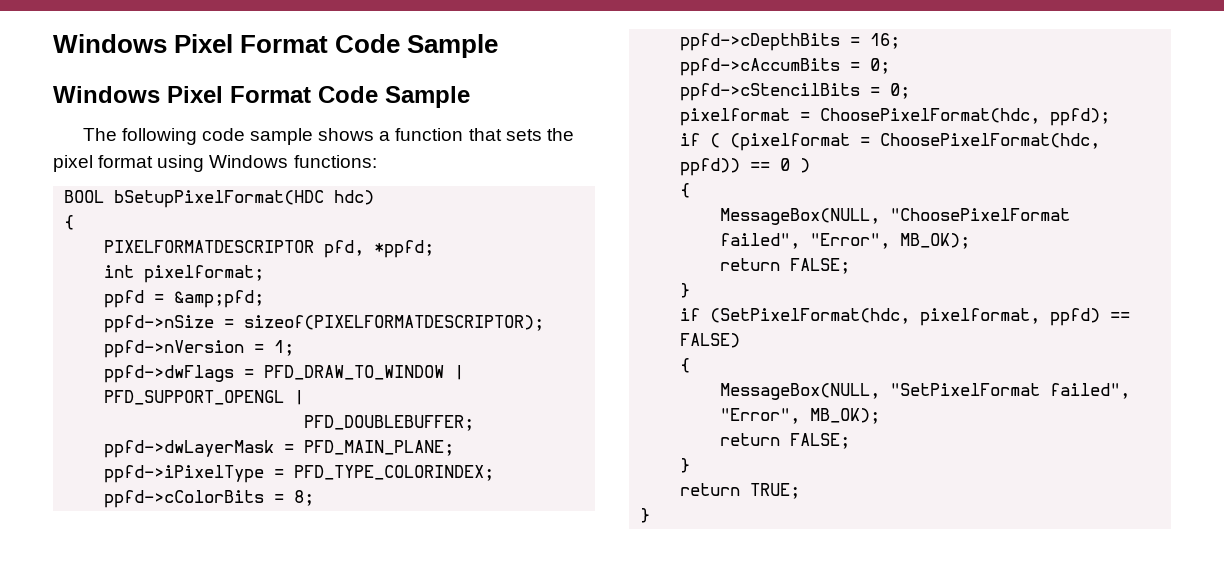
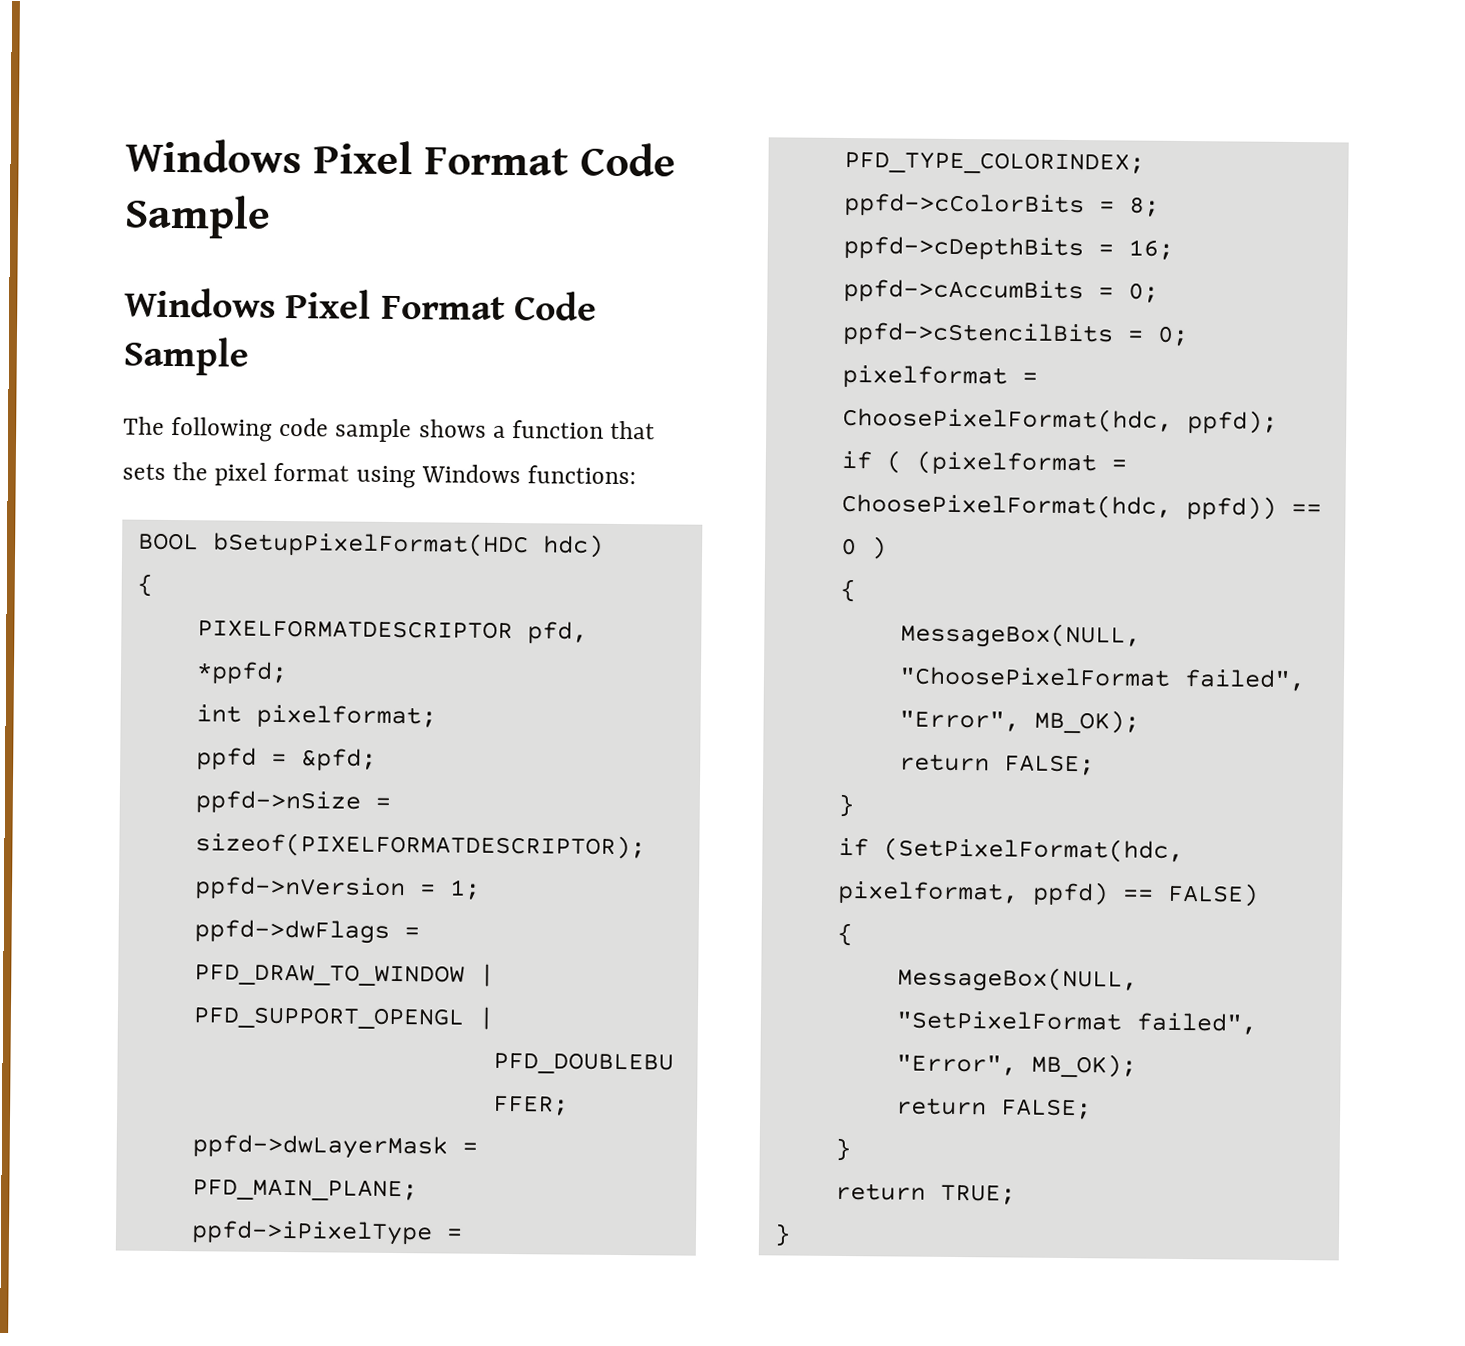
- ppfd = &amp;pfd;
+ ppfd = &pfd;

